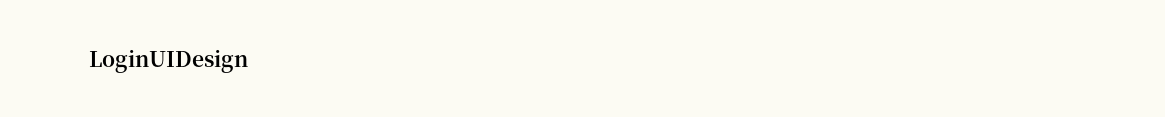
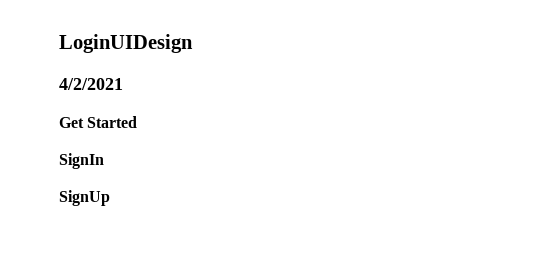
+ 4/2/2021
+ Get Started
+ SignIn
+ SignUp

